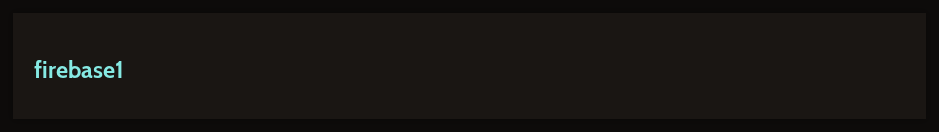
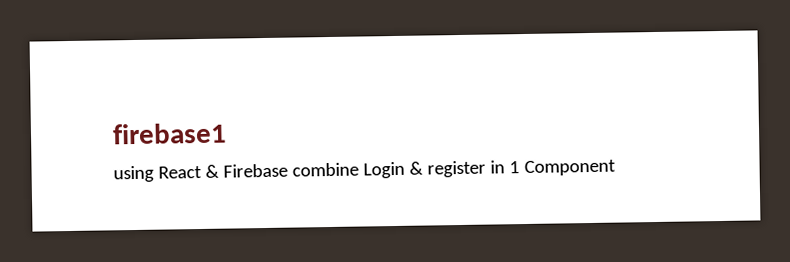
+ using React & Firebase combine Login & register in 1 Component

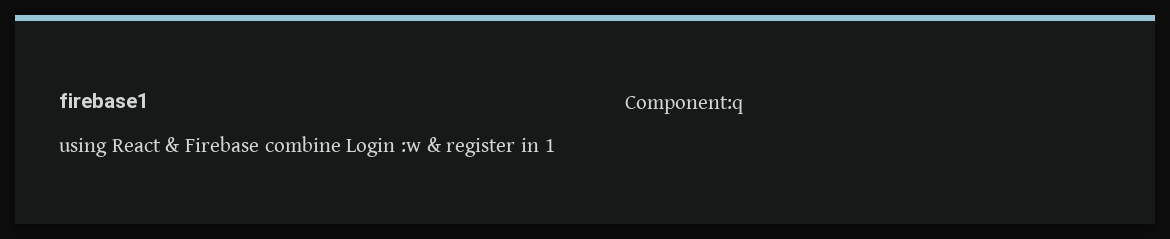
- using React & Firebase combine Login & register in 1 Component
+ using React & Firebase combine Login :w & register in 1 Component:q

